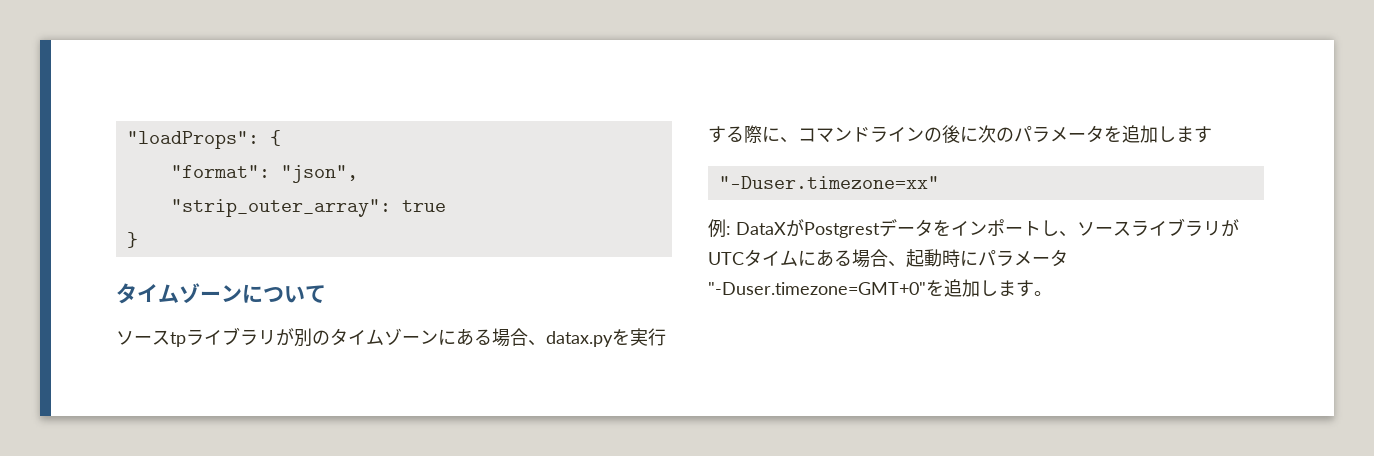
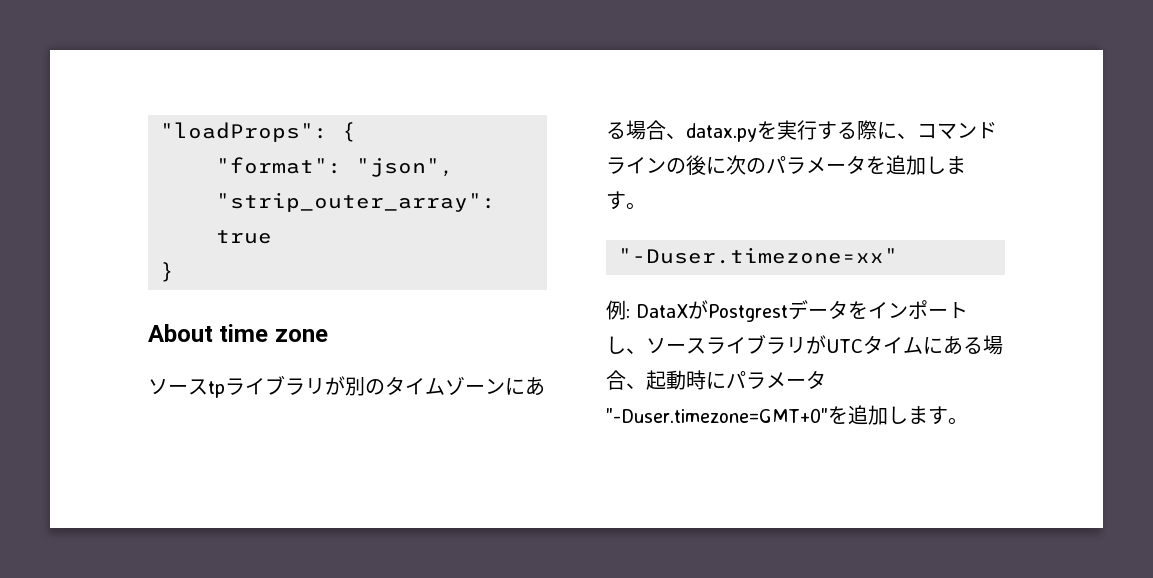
- タイムゾーンについて
+ About time zone
- ソースtpライブラリが別のタイムゾーンにある場合、datax.pyを実行する際に、コマンドラインの後に次のパラメータを追加します
+ ソースtpライブラリが別のタイムゾーンにある場合、datax.pyを実行する際に、コマンドラインの後に次のパラメータを追加します。

